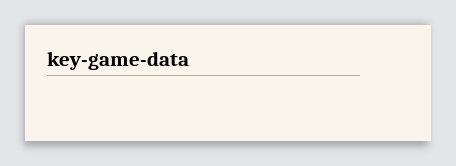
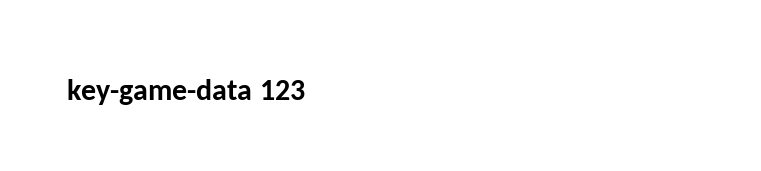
- key-game-data
+ key-game-data 123

